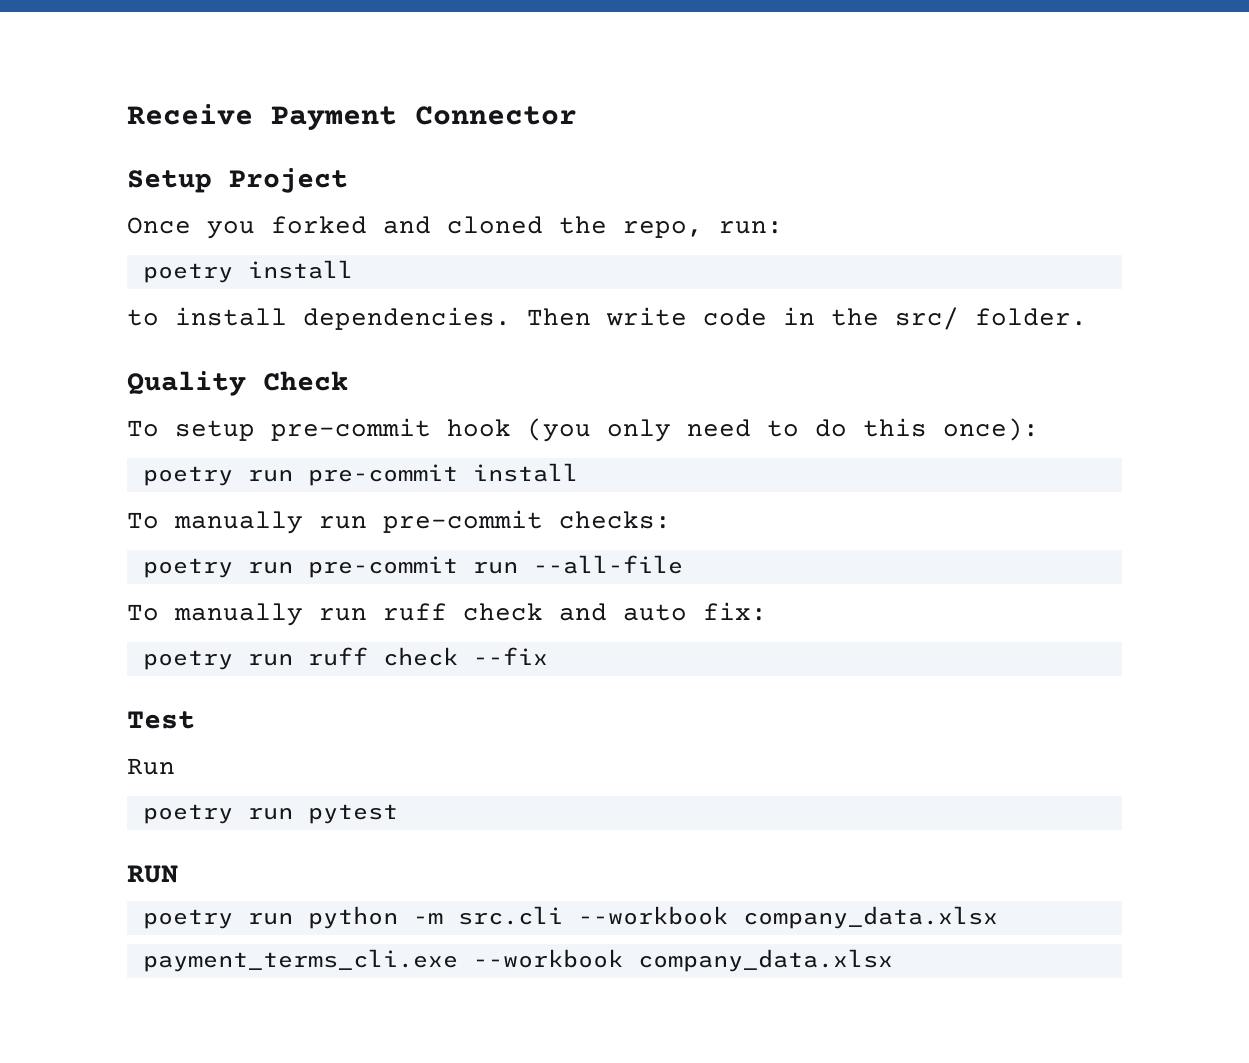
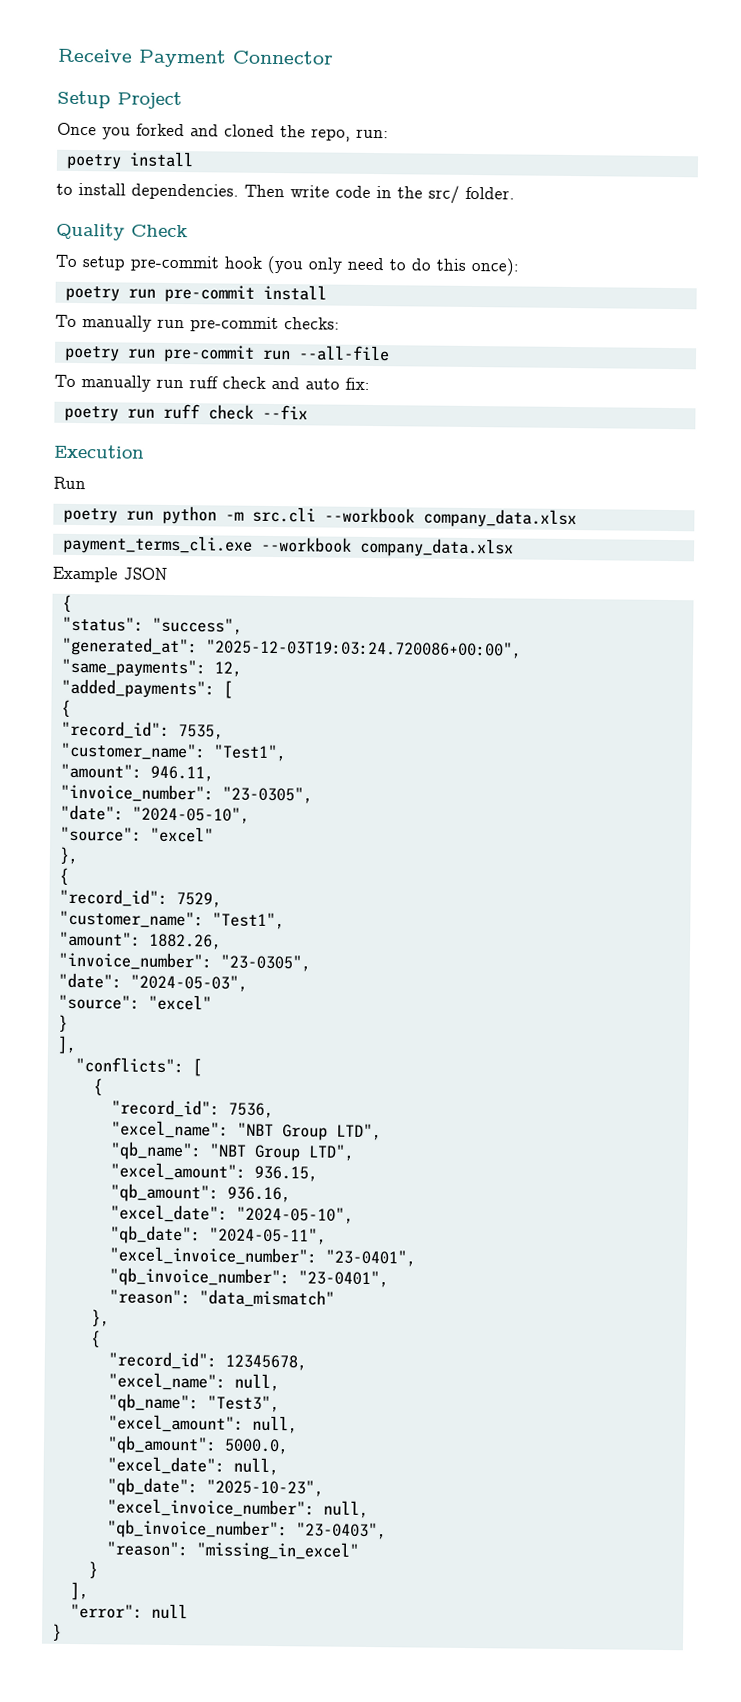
- Test
+ Execution
- poetry run pytest
- RUN
+ Example JSON
+ {
+ "status": "success",
+ "generated_at": "2025-12-03T19:03:24.720086+00:00",
+ "same_payments": 12,
+ "added_payments": [
+ {
+ "record_id": 7535,
+ "customer_name": "Test1",
+ "amount": 946.11,
+ "invoice_number": "23-0305",
+ "date": "2024-05-10",
+ "source": "excel"
+ },
+ {
+ "record_id": 7529,
+ "customer_name": "Test1",
+ "amount": 1882.26,
+ "invoice_number": "23-0305",
+ "date": "2024-05-03",
+ "source": "excel"
+ }
+ ],
+ "conflicts": [
+ {
+ "record_id": 7536,
+ "excel_name": "NBT Group LTD",
+ "qb_name": "NBT Group LTD",
+ "excel_amount": 936.15,
+ "qb_amount": 936.16,
+ "excel_date": "2024-05-10",
+ "qb_date": "2024-05-11",
+ "excel_invoice_number": "23-0401",
+ "qb_invoice_number": "23-0401",
+ "reason": "data_mismatch"
+ },
+ {
+ "record_id": 12345678,
+ "excel_name": null,
+ "qb_name": "Test3",
+ "excel_amount": null,
+ "qb_amount": 5000.0,
+ "excel_date": null,
+ "qb_date": "2025-10-23",
+ "excel_invoice_number": null,
+ "qb_invoice_number": "23-0403",
+ "reason": "missing_in_excel"
+ }
+ ],
+ "error": null
+ }

